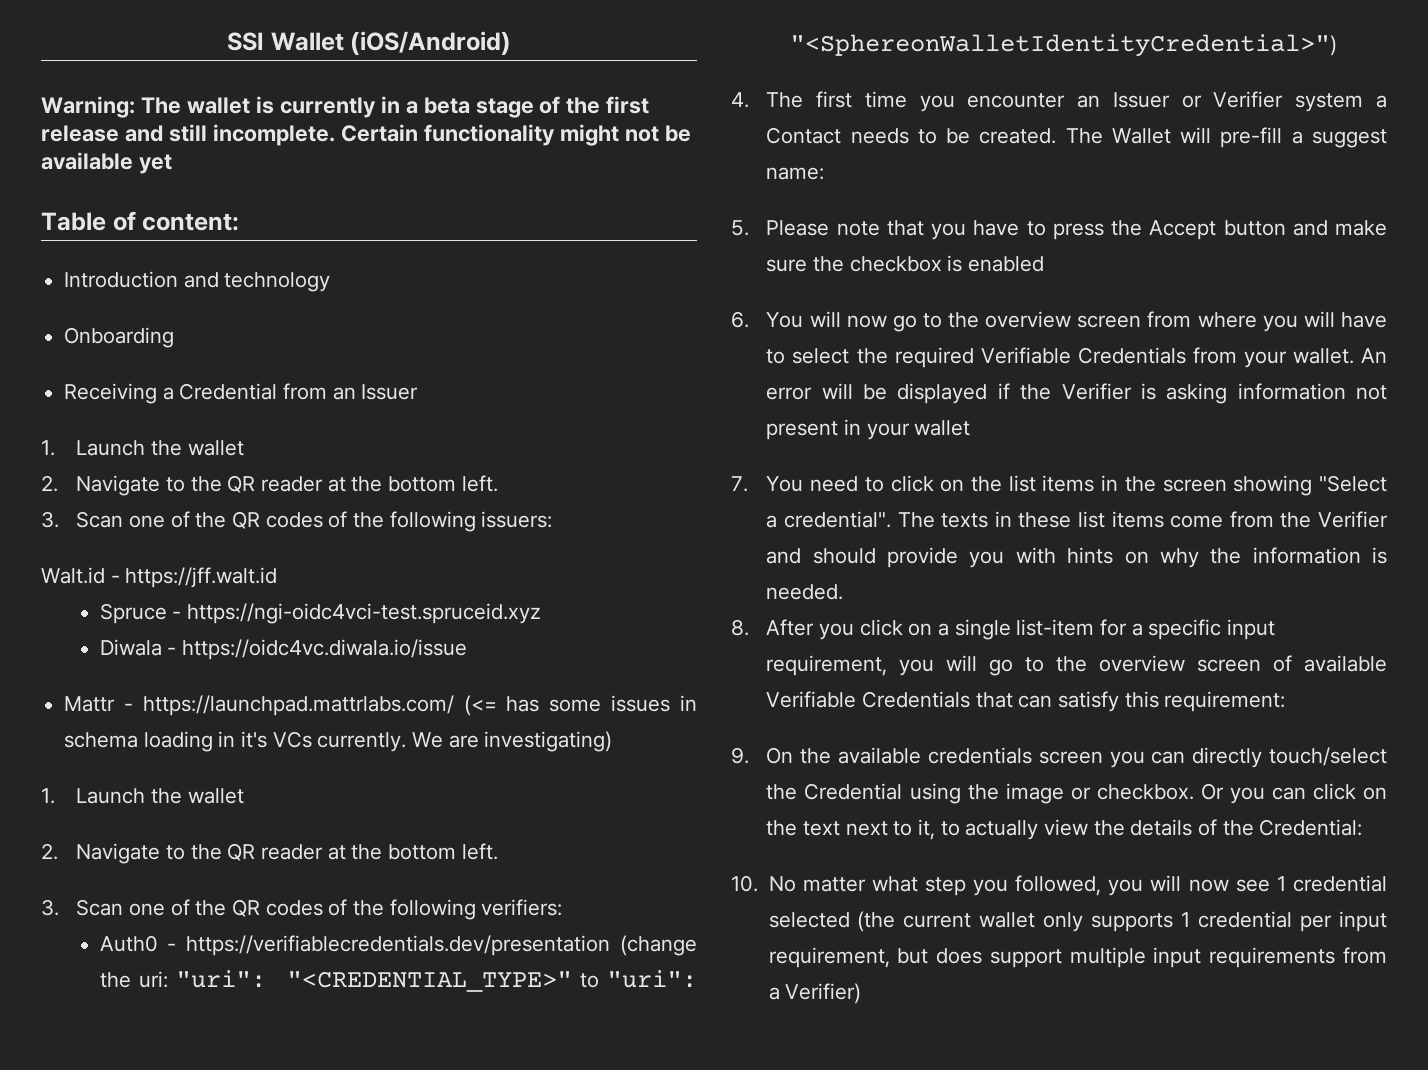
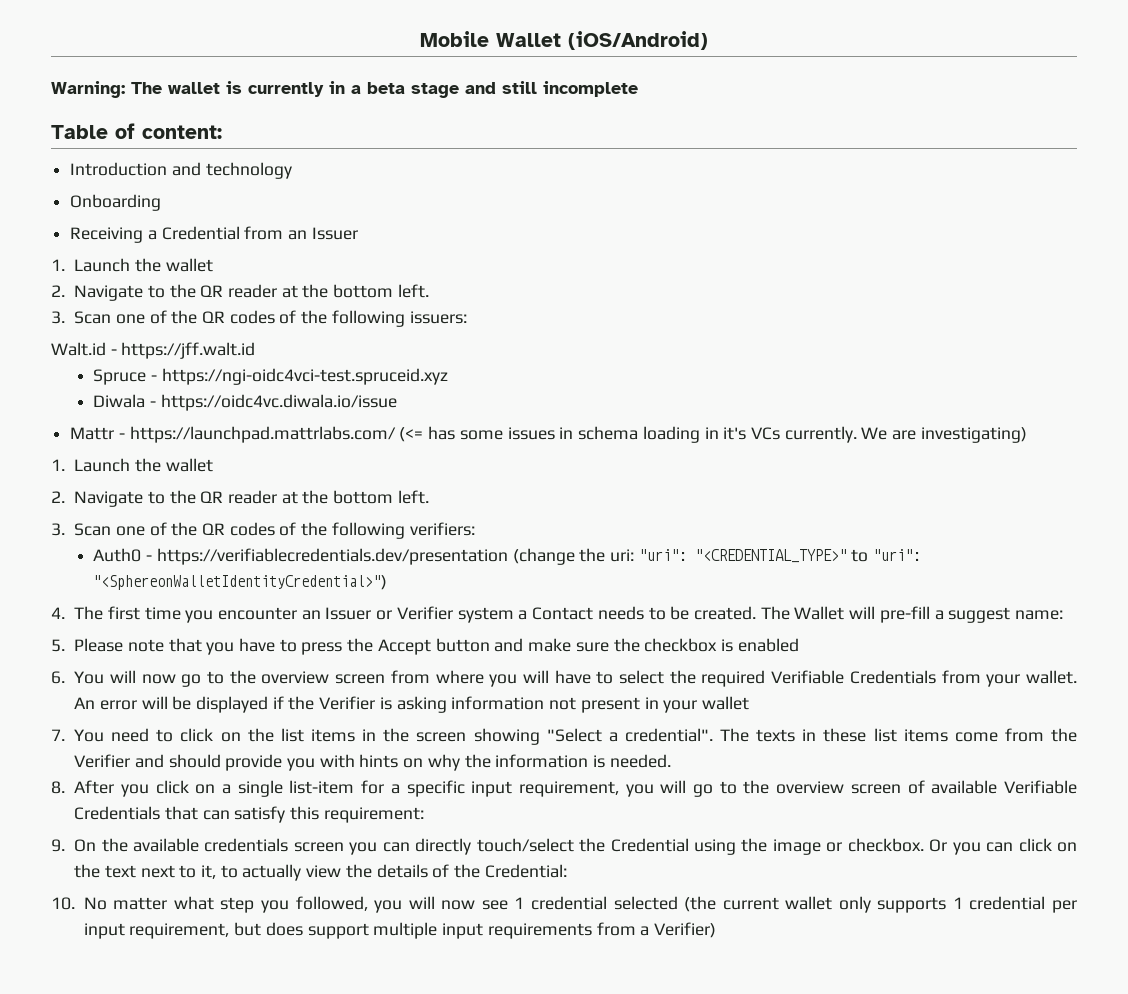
- SSI Wallet (iOS/Android)
+ Mobile Wallet (iOS/Android)
- Warning: The wallet is currently in a beta stage of the first release and still incomplete. Certain functionality might not be available yet
+ Warning: The wallet is currently in a beta stage and still incomplete

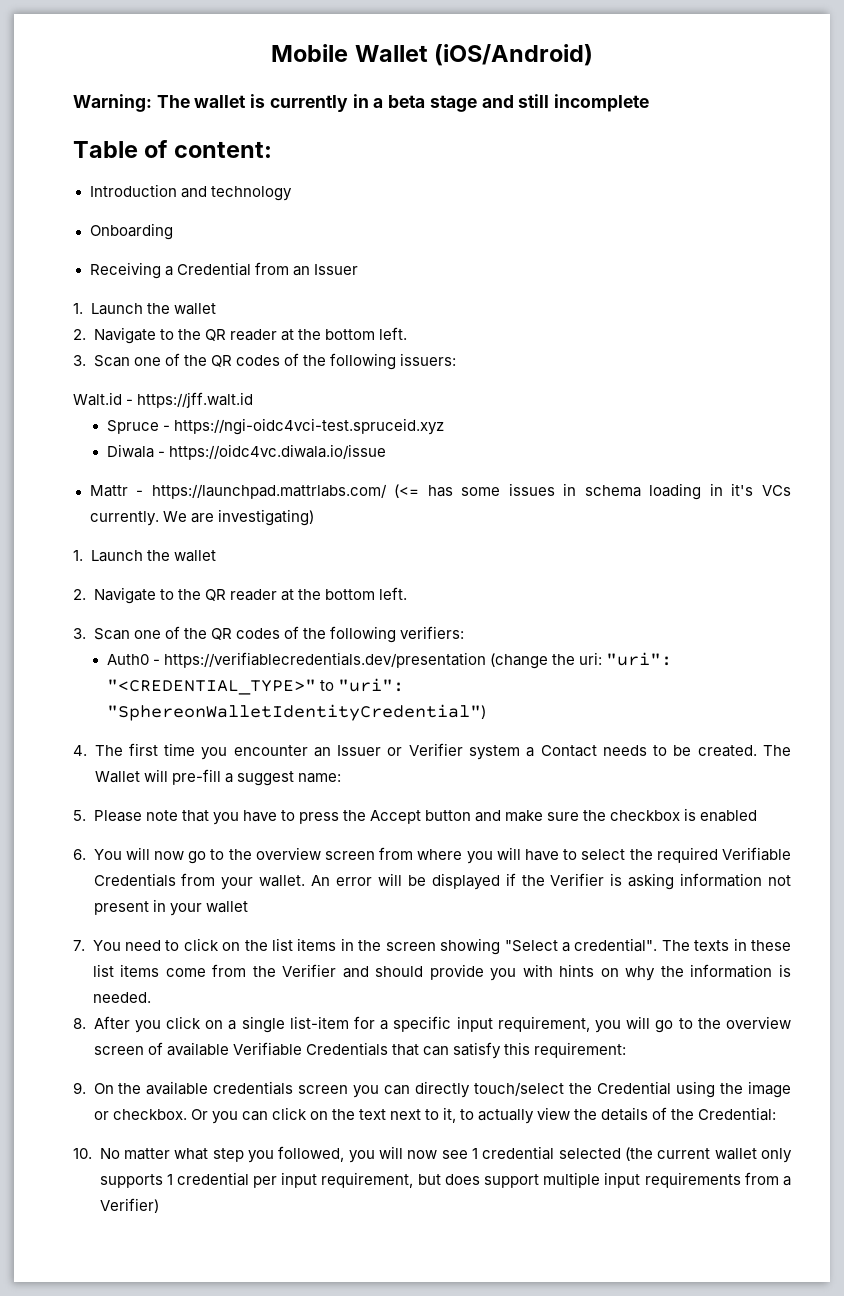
- Auth0 - https://verifiablecredentials.dev/presentation (change the uri: "uri": "<CREDENTIAL_TYPE>" to "uri": "<SphereonWalletIdentityCredential>")
+ Auth0 - https://verifiablecredentials.dev/presentation (change the uri: "uri": "<CREDENTIAL_TYPE>" to "uri": "SphereonWalletIdentityCredential")

